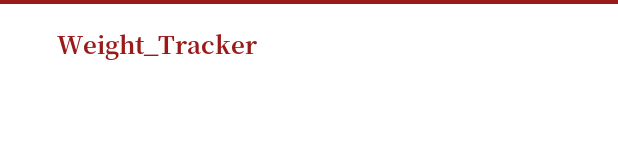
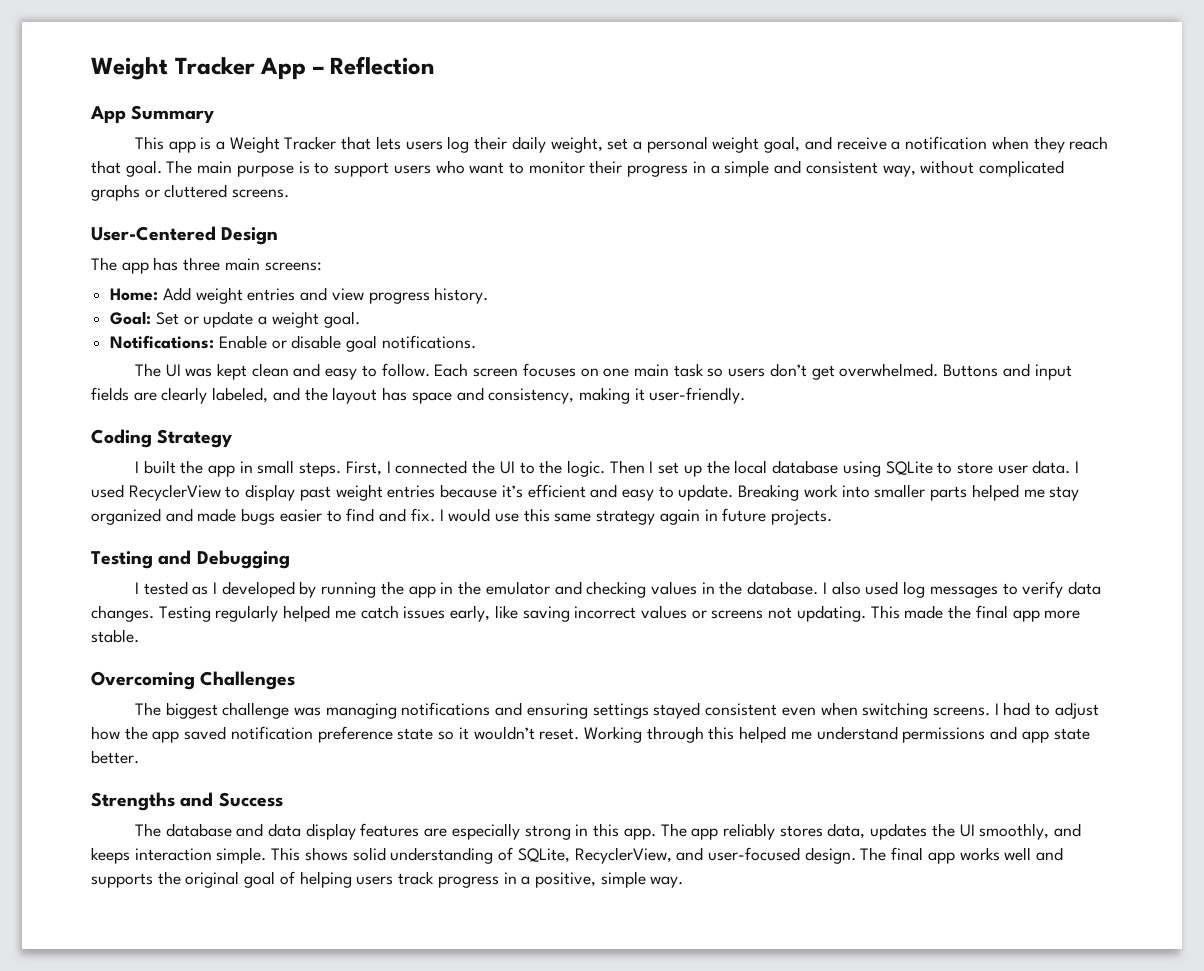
- Weight_Tracker
+ Weight Tracker App – Reflection
+ App Summary
+ This app is a Weight Tracker that lets users log their daily weight, set a personal weight goal, and receive a notification when they reach that goal. The main purpose is to support users who want to monitor their progress in a simple and consistent way, without complicated graphs or cluttered screens.
+ User-Centered Design
+ The app has three main screens:
+ Home: Add weight entries and view progress history.
+ Goal: Set or update a weight goal.
+ Notifications: Enable or disable goal notifications.
+ The UI was kept clean and easy to follow. Each screen focuses on one main task so users don’t get overwhelmed. Buttons and input fields are clearly labeled, and the layout has space and consistency, making it user-friendly.
+ Coding Strategy
+ I built the app in small steps. First, I connected the UI to the logic. Then I set up the local database using SQLite to store user data. I used RecyclerView to display past weight entries because it’s efficient and easy to update. Breaking work into smaller parts helped me stay organized and made bugs easier to find and fix. I would use this same strategy again in future projects.
+ Testing and Debugging
+ I tested as I developed by running the app in the emulator and checking values in the database. I also used log messages to verify data changes. Testing regularly helped me catch issues early, like saving incorrect values or screens not updating. This made the final app more stable.
+ Overcoming Challenges
+ The biggest challenge was managing notifications and ensuring settings stayed consistent even when switching screens. I had to adjust how the app saved notification preference state so it wouldn’t reset. Working through this helped me understand permissions and app state better.
+ Strengths and Success
+ The database and data display features are especially strong in this app. The app reliably stores data, updates the UI smoothly, and keeps interaction simple. This shows solid understanding of SQLite, RecyclerView, and user-focused design. The final app works well and supports the original goal of helping users track progress in a positive, simple way.

